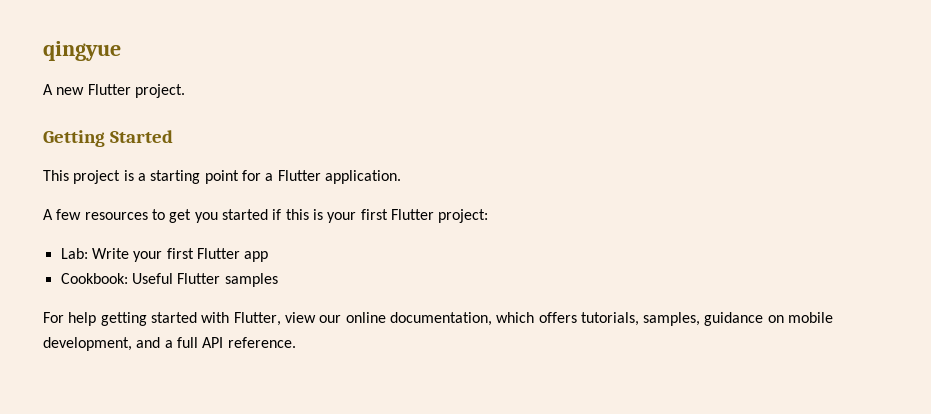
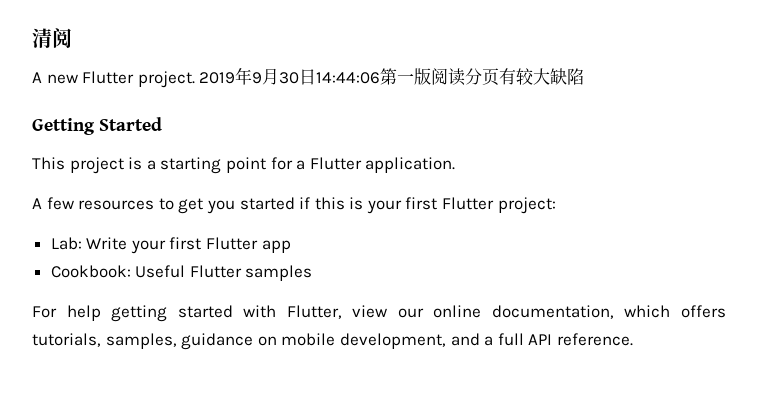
- qingyue
+ 清阅
+ 2019年9月30日14:44:06第一版阅读分页有较大缺陷

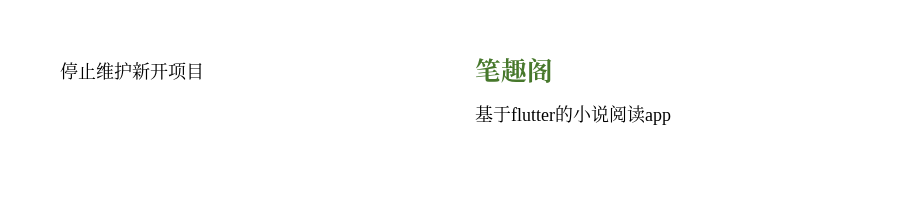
- 清阅
- A new Flutter project. 2019年9月30日14:44:06第一版阅读分页有较大缺陷
- Getting Started
- This project is a starting point for a Flutter application.
- A few resources to get you started if this is your first Flutter project:
- Lab: Write your first Flutter app
- Cookbook: Useful Flutter samples
- For help getting started with Flutter, view our online documentation, which offers tutorials, samples, guidance on mobile development, and a full API reference.
+ 停止维护新开项目
+ 笔趣阁
+ 基于flutter的小说阅读app

